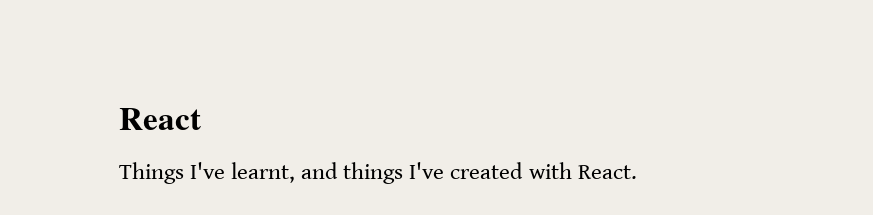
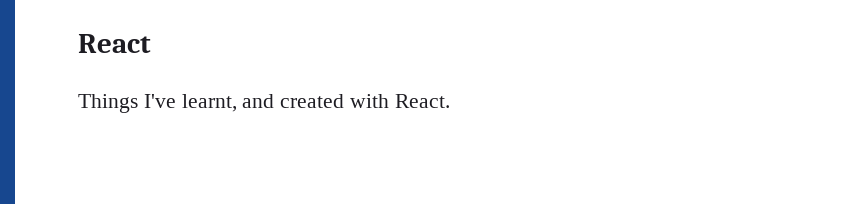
- Things I've learnt, and things I've created with React.
+ Things I've learnt, and created with React.

